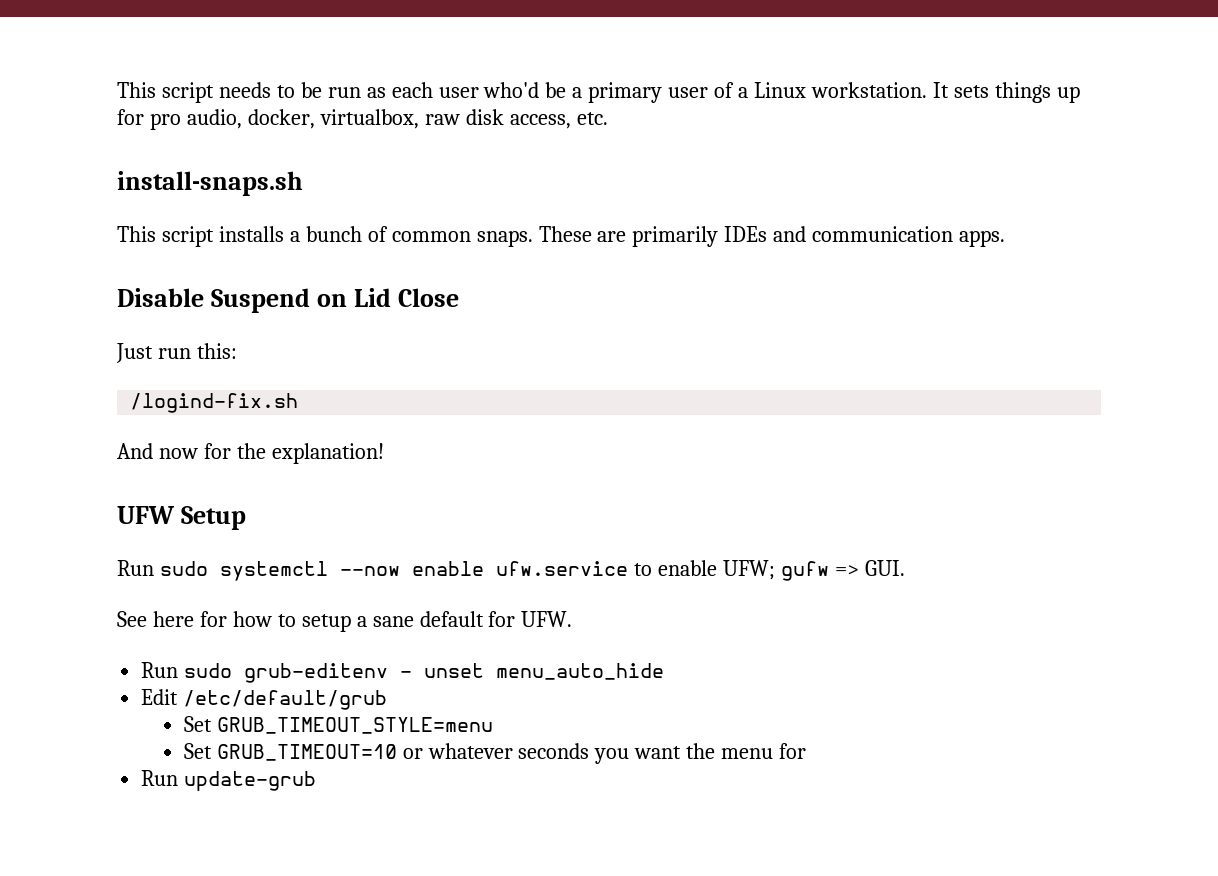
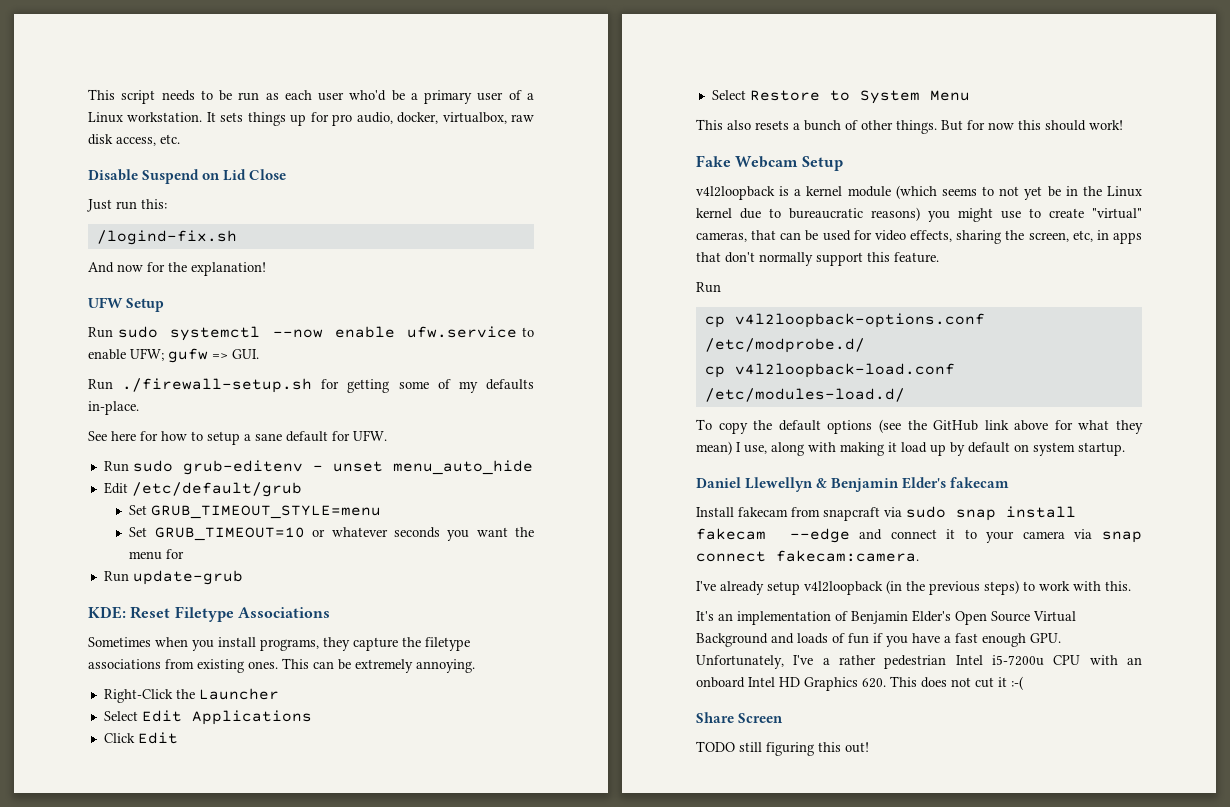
- install-snaps.sh
- This script installs a bunch of common snaps. These are primarily IDEs and communication apps.
+ Run ./firewall-setup.sh for getting some of my defaults in-place.
+ KDE: Reset Filetype Associations
+ Sometimes when you install programs, they capture the filetype associations from existing ones. This can be extremely annoying.
+ Right-Click the Launcher
+ Select Edit Applications
+ Click Edit
+ Select Restore to System Menu
+ This also resets a bunch of other things. But for now this should work!
+ Fake Webcam Setup
+ v4l2loopback is a kernel module (which seems to not yet be in the Linux kernel due to bureaucratic reasons) you might use to create "virtual" cameras, that can be used for video effects, sharing the screen, etc, in apps that don't normally support this feature.
+ Run
+ cp v4l2loopback-options.conf /etc/modprobe.d/
+ cp v4l2loopback-load.conf /etc/modules-load.d/
+ To copy the default options (see the GitHub link above for what they mean) I use, along with making it load up by default on system startup.
+ Daniel Llewellyn & Benjamin Elder's fakecam
+ Install fakecam from snapcraft via sudo snap install fakecam --edge and connect it to your camera via snap connect fakecam:camera.
+ I've already setup v4l2loopback (in the previous steps) to work with this.
+ It's an implementation of Benjamin Elder's Open Source Virtual Background and loads of fun if you have a fast enough GPU. Unfortunately, I've a rather pedestrian Intel i5-7200u CPU with an onboard Intel HD Graphics 620. This does not cut it :-(
+ Share Screen
+ TODO still figuring this out!

